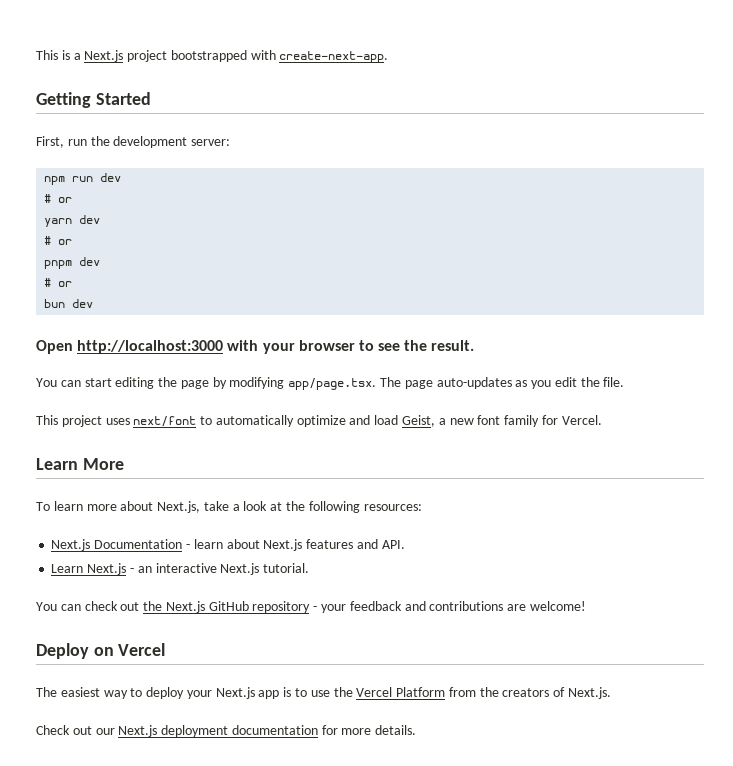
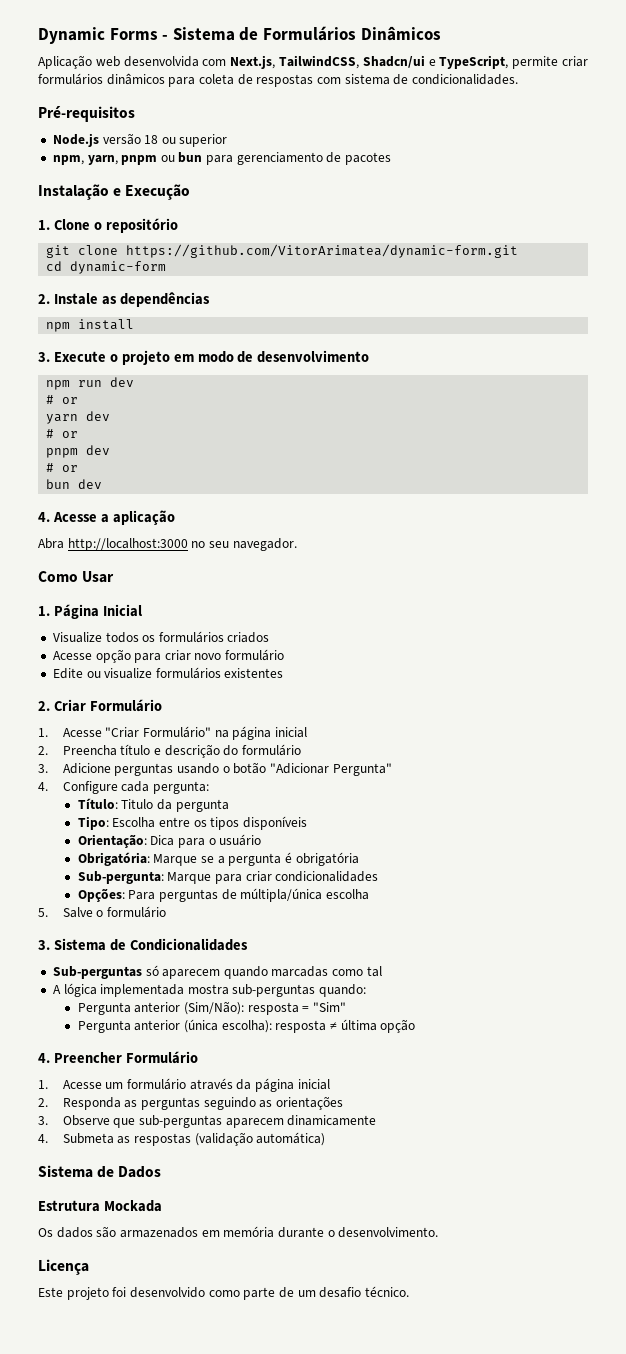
- This is a Next.js project bootstrapped with create-next-app.
- Getting Started
- First, run the development server:
+ Dynamic Forms - Sistema de Formulários Dinâmicos
+ Aplicação web desenvolvida com Next.js, TailwindCSS, Shadcn/ui e TypeScript, permite criar formulários dinâmicos para coleta de respostas com sistema de condicionalidades.
+ Pré-requisitos
+ Node.js versão 18 ou superior
+ npm, yarn, pnpm ou bun para gerenciamento de pacotes
+ Instalação e Execução
+ 1. Clone o repositório
+ git clone https://github.com/VitorArimatea/dynamic-form.git
+ cd dynamic-form
+ 2. Instale as dependências
+ npm install
+ 3. Execute o projeto em modo de desenvolvimento
- Open http://localhost:3000 with your browser to see the result.
- You can start editing the page by modifying app/page.tsx. The page auto-updates as you edit the file.
- This project uses next/font to automatically optimize and load Geist, a new font family for Vercel.
- Learn More
- To learn more about Next.js, take a look at the following resources:
- Next.js Documentation - learn about Next.js features and API.
- Learn Next.js - an interactive Next.js tutorial.
- You can check out the Next.js GitHub repository - your feedback and contributions are welcome!
- Deploy on Vercel
- The easiest way to deploy your Next.js app is to use the Vercel Platform from the creators of Next.js.
- Check out our Next.js deployment documentation for more details.
+ 4. Acesse a aplicação
+ Abra http://localhost:3000 no seu navegador.
+ Como Usar
+ 1. Página Inicial
+ Visualize todos os formulários criados
+ Acesse opção para criar novo formulário
+ Edite ou visualize formulários existentes
+ 2. Criar Formulário
+ 1. Acesse "Criar Formulário" na página inicial
+ 2. Preencha título e descrição do formulário
+ 3. Adicione perguntas usando o botão "Adicionar Pergunta"
+ 4. Configure cada pergunta:
+ Título: Titulo da pergunta
+ Tipo: Escolha entre os tipos disponíveis
+ Orientação: Dica para o usuário
+ Obrigatória: Marque se a pergunta é obrigatória
+ Sub-pergunta: Marque para criar condicionalidades
+ Opções: Para perguntas de múltipla/única escolha
+ 5. Salve o formulário
+ 3. Sistema de Condicionalidades
+ Sub-perguntas só aparecem quando marcadas como tal
+ A lógica implementada mostra sub-perguntas quando:
+ Pergunta anterior (Sim/Não): resposta = "Sim"
+ Pergunta anterior (única escolha): resposta ≠ última opção
+ 4. Preencher Formulário
+ 1. Acesse um formulário através da página inicial
+ 2. Responda as perguntas seguindo as orientações
+ 3. Observe que sub-perguntas aparecem dinamicamente
+ 4. Submeta as respostas (validação automática)
+ Sistema de Dados
+ Estrutura Mockada
+ Os dados são armazenados em memória durante o desenvolvimento.
+ Licença
+ Este projeto foi desenvolvido como parte de um desafio técnico.

